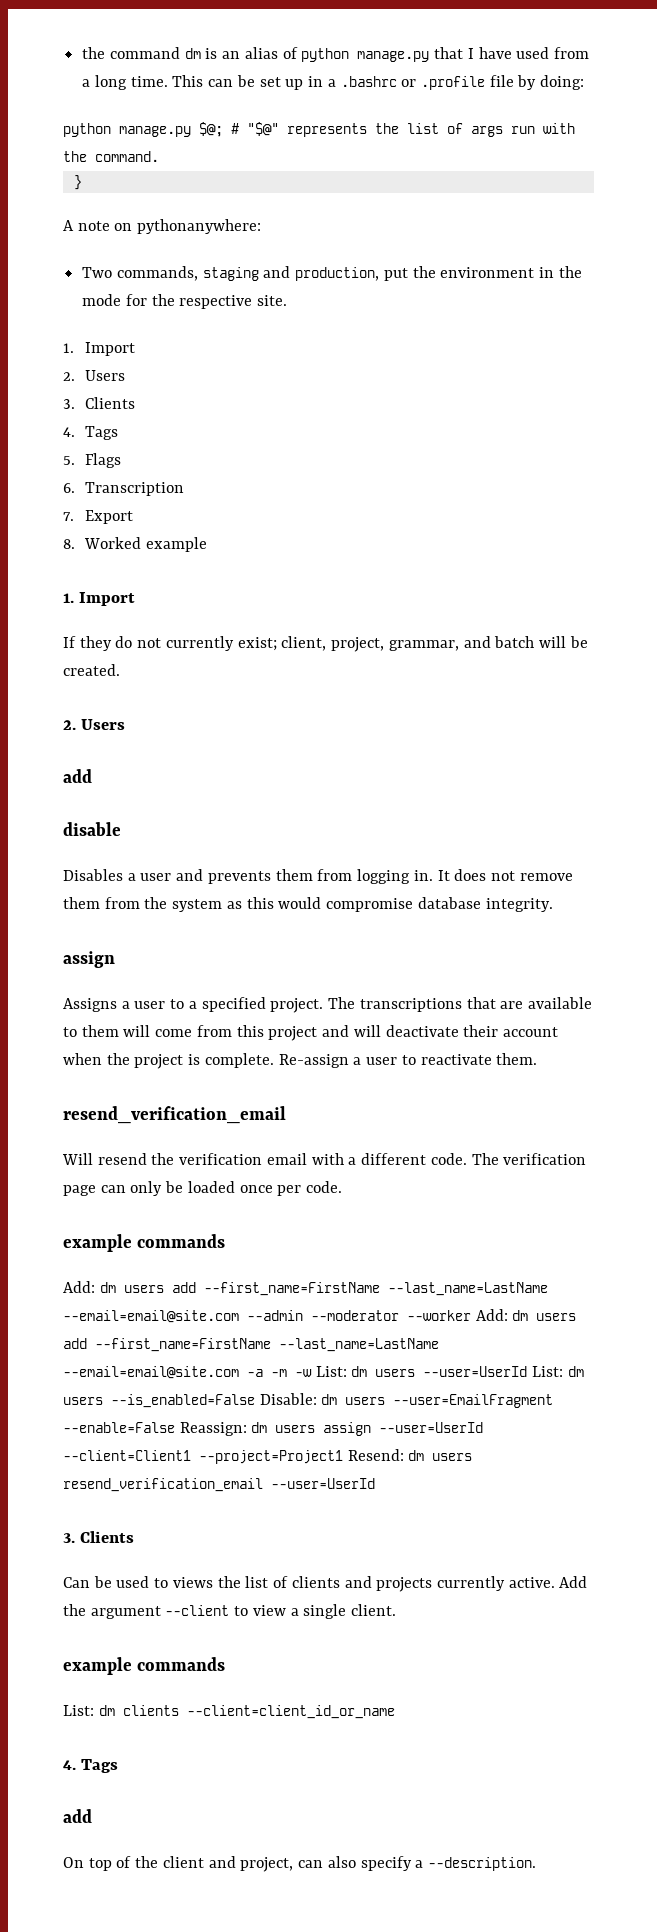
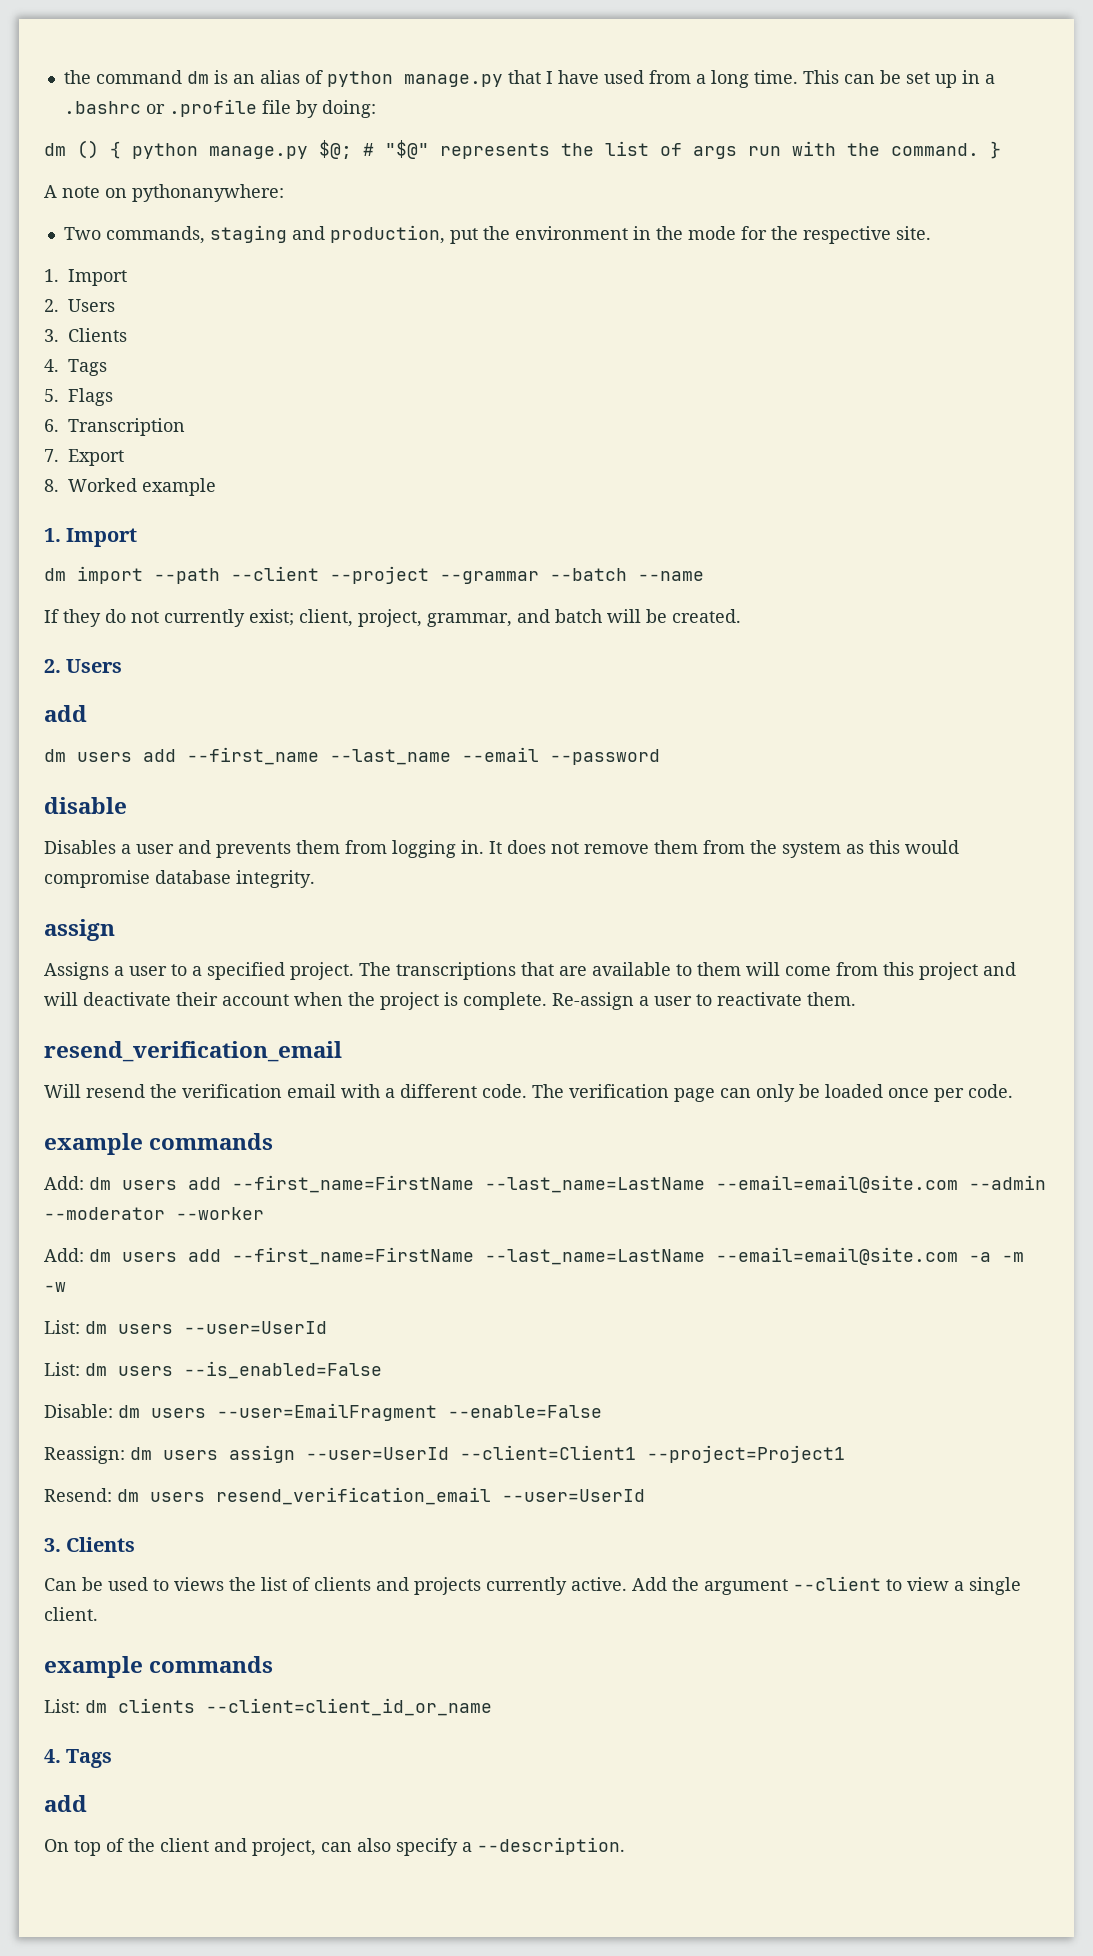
- python manage.py $@; # "$@" represents the list of args run with the command.
- }
+ dm () { python manage.py $@; # "$@" represents the list of args run with the command. }
+ dm import --path --client --project --grammar --batch --name
+ dm users add --first_name --last_name --email --password
- Add: dm users add --first_name=FirstName --last_name=LastName --email=email@site.com --admin --moderator --worker Add: dm users add --first_name=FirstName --last_name=LastName --email=email@site.com -a -m -w List: dm users --user=UserId List: dm users --is_enabled=False Disable: dm users --user=EmailFragment --enable=False Reassign: dm users assign --user=UserId --client=Client1 --project=Project1 Resend: dm users resend_verification_email --user=UserId
+ Add: dm users add --first_name=FirstName --last_name=LastName --email=email@site.com --admin --moderator --worker
+ Add: dm users add --first_name=FirstName --last_name=LastName --email=email@site.com -a -m -w
+ List: dm users --user=UserId
+ List: dm users --is_enabled=False
+ Disable: dm users --user=EmailFragment --enable=False
+ Reassign: dm users assign --user=UserId --client=Client1 --project=Project1
+ Resend: dm users resend_verification_email --user=UserId

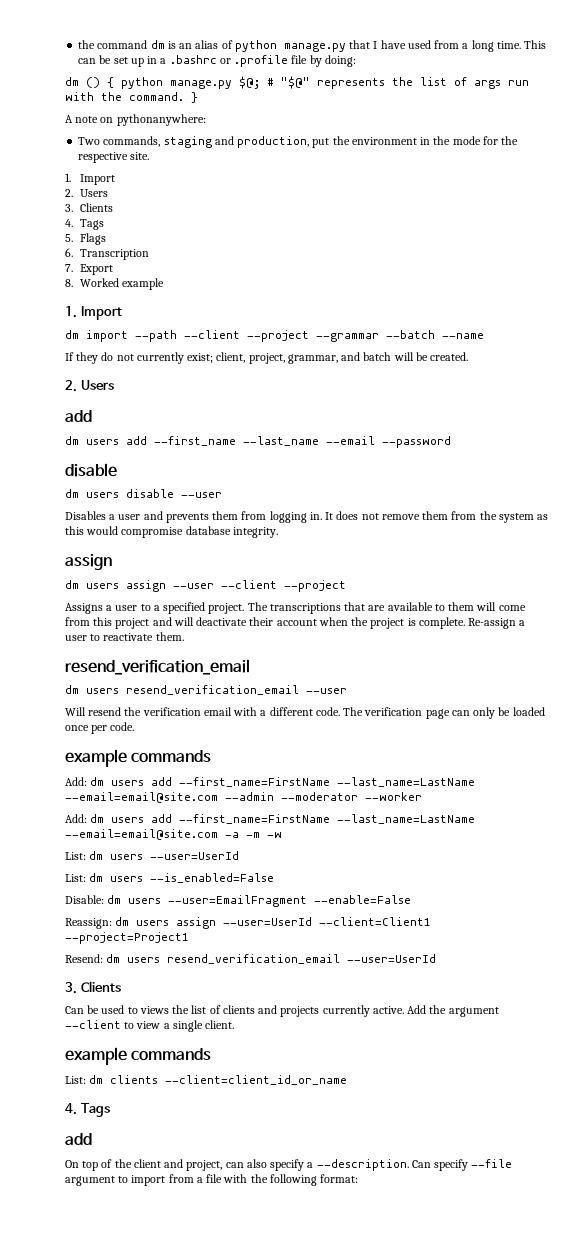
+ dm users disable --user
+ dm users assign --user --client --project
+ dm users resend_verification_email --user
+ Can specify --file argument to import from a file with the following format:

